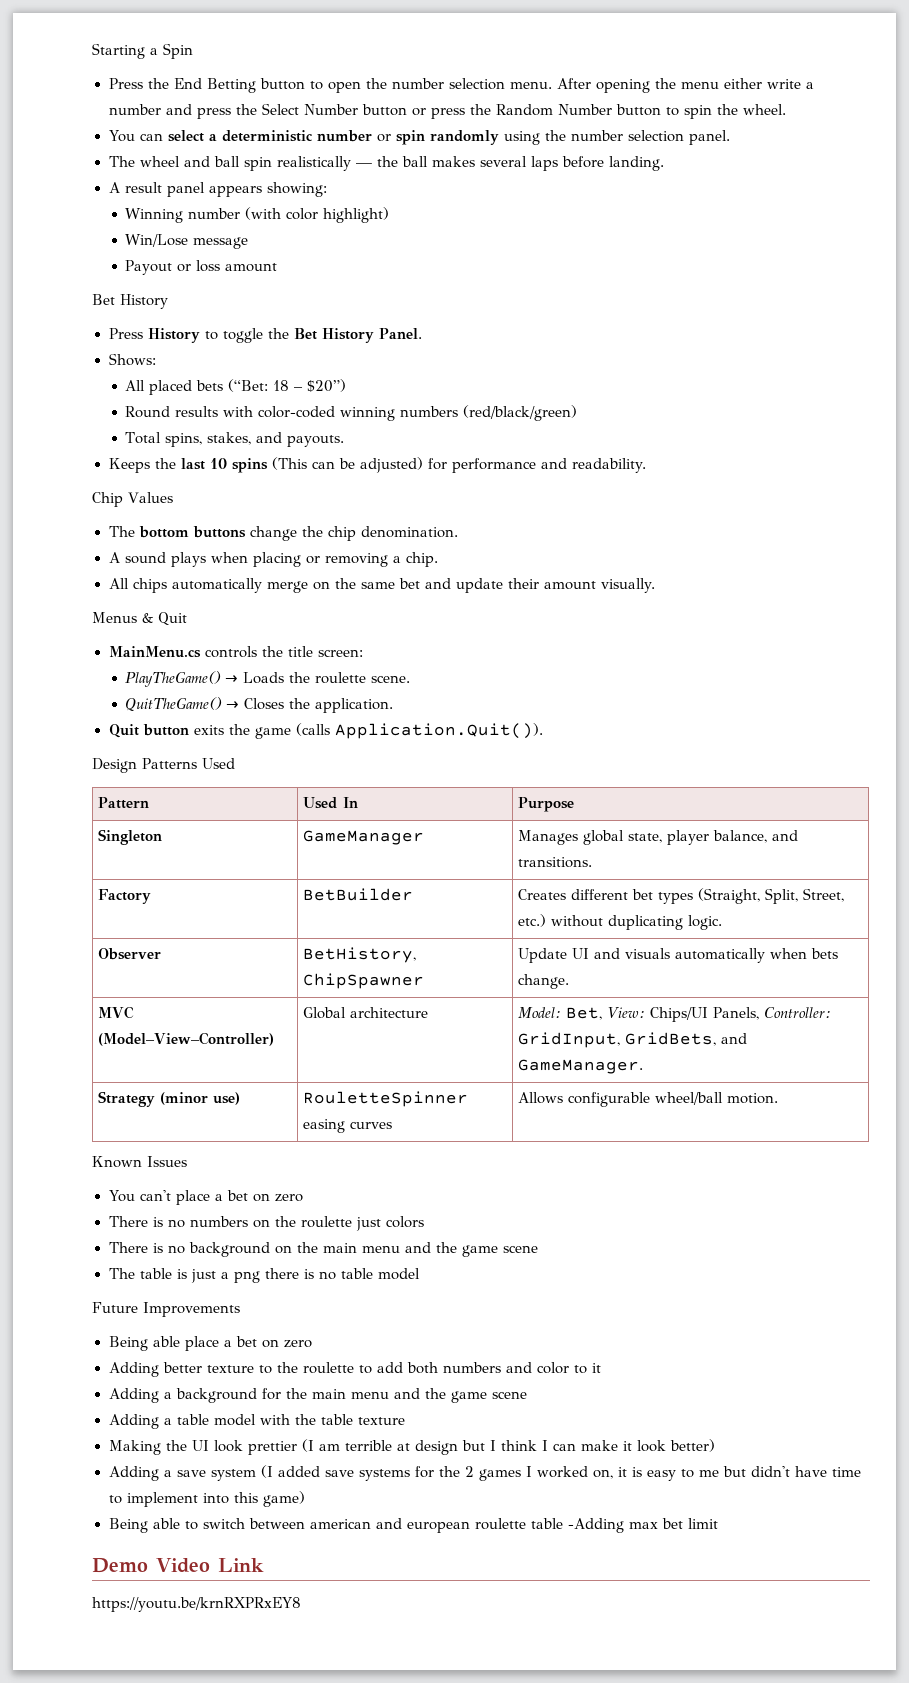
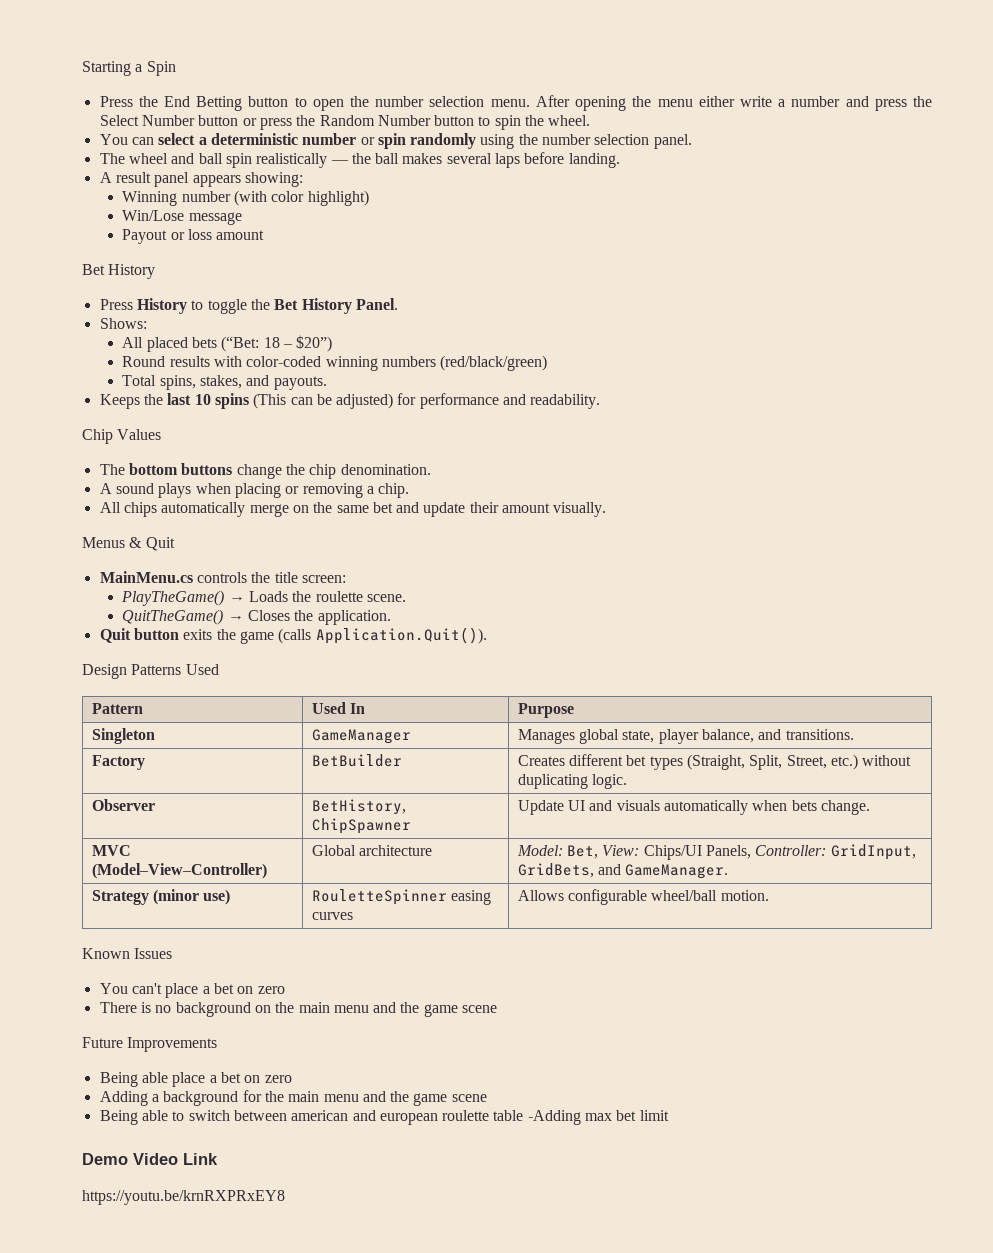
- There is no numbers on the roulette just colors
- The table is just a png there is no table model
- Adding better texture to the roulette to add both numbers and color to it
- Adding a table model with the table texture
- Making the UI look prettier (I am terrible at design but I think I can make it look better)
- Adding a save system (I added save systems for the 2 games I worked on, it is easy to me but didn't have time to implement into this game)

